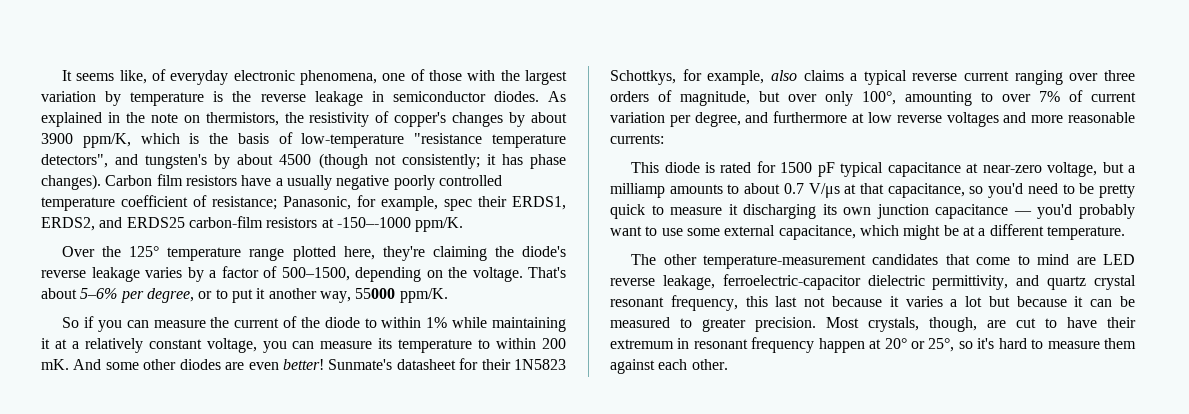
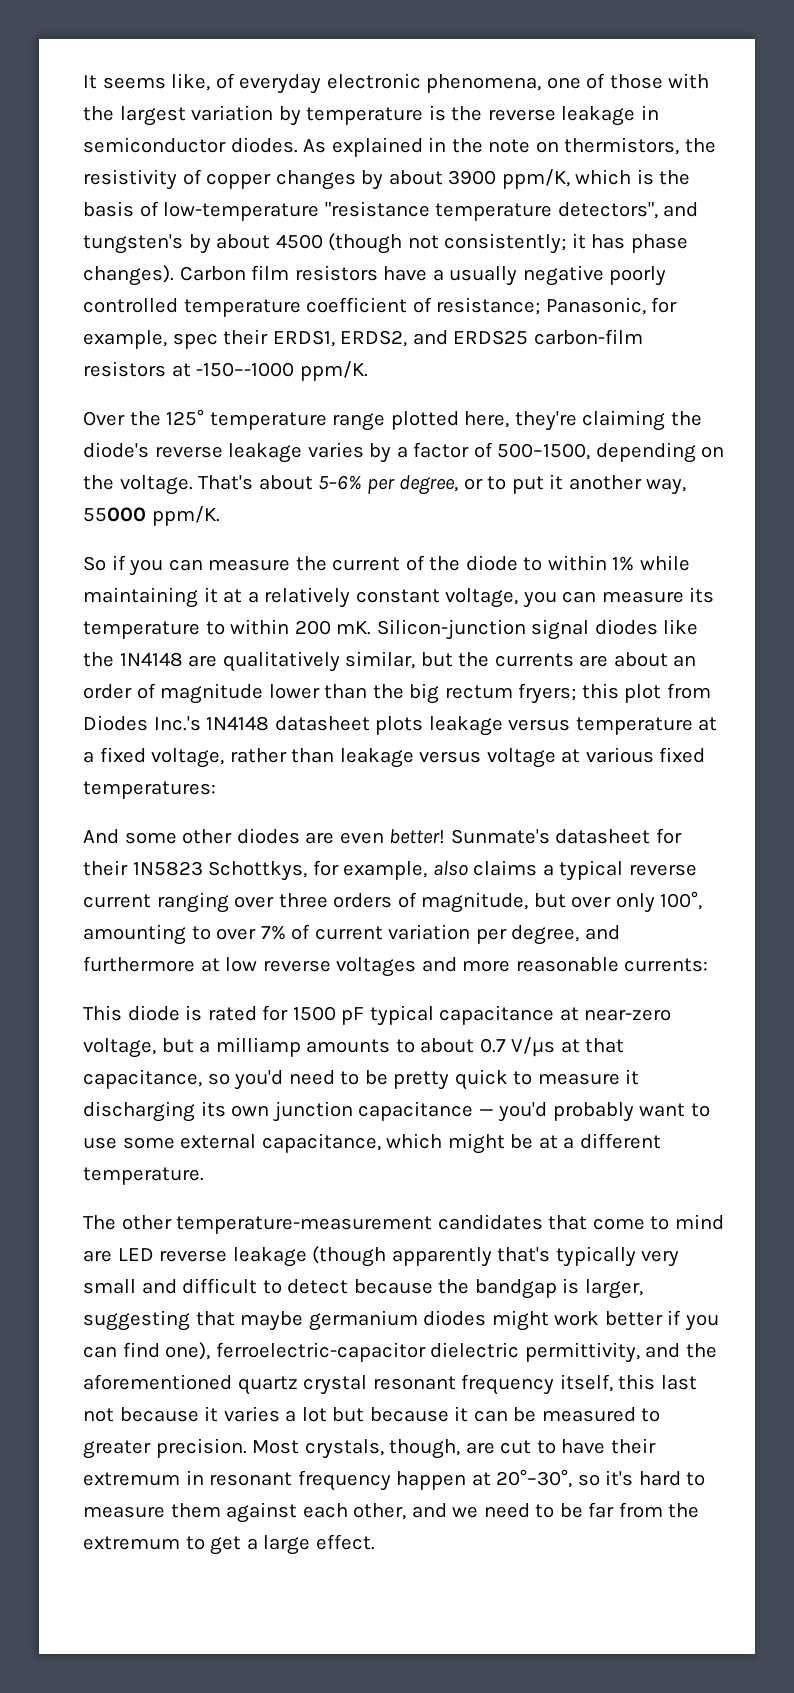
- As explained in the note on thermistors, the resistivity of copper's changes by about 3900 ppm/K, which is the basis of low-temperature "resistance temperature detectors", and tungsten's by about 4500 (though not consistently; it has phase changes).
+ As explained in the note on thermistors, the resistivity of copper changes by about 3900 ppm/K, which is the basis of low-temperature "resistance temperature detectors", and tungsten's by about 4500 (though not consistently; it has phase changes).
- So if you can measure the current of the diode to within 1% while maintaining it at a relatively constant voltage, you can measure its temperature to within 200 mK. And some other diodes are even better!
+ So if you can measure the current of the diode to within 1% while maintaining it at a relatively constant voltage, you can measure its temperature to within 200 mK. Silicon-junction signal diodes like the 1N4148 are qualitatively similar, but the currents are about an order of magnitude lower than the big rectum fryers; this plot from Diodes Inc.'s 1N4148 datasheet plots leakage versus temperature at a fixed voltage, rather than leakage versus voltage at various fixed temperatures:
+ And some other diodes are even better!
- The other temperature-measurement candidates that come to mind are LED reverse leakage, ferroelectric-capacitor dielectric permittivity, and quartz crystal resonant frequency, this last not because it varies a lot but because it can be measured to greater precision.
+ The other temperature-measurement candidates that come to mind are LED reverse leakage (though apparently that's typically very small and difficult to detect because the bandgap is larger, suggesting that maybe germanium diodes might work better if you can find one), ferroelectric-capacitor dielectric permittivity, and the aforementioned quartz crystal resonant frequency itself, this last not because it varies a lot but because it can be measured to greater precision.
- Most crystals, though, are cut to have their extremum in resonant frequency happen at 20° or 25°, so it's hard to measure them against each other.
+ Most crystals, though, are cut to have their extremum in resonant frequency happen at 20°–30°, so it's hard to measure them against each other, and we need to be far from the extremum to get a large effect.

